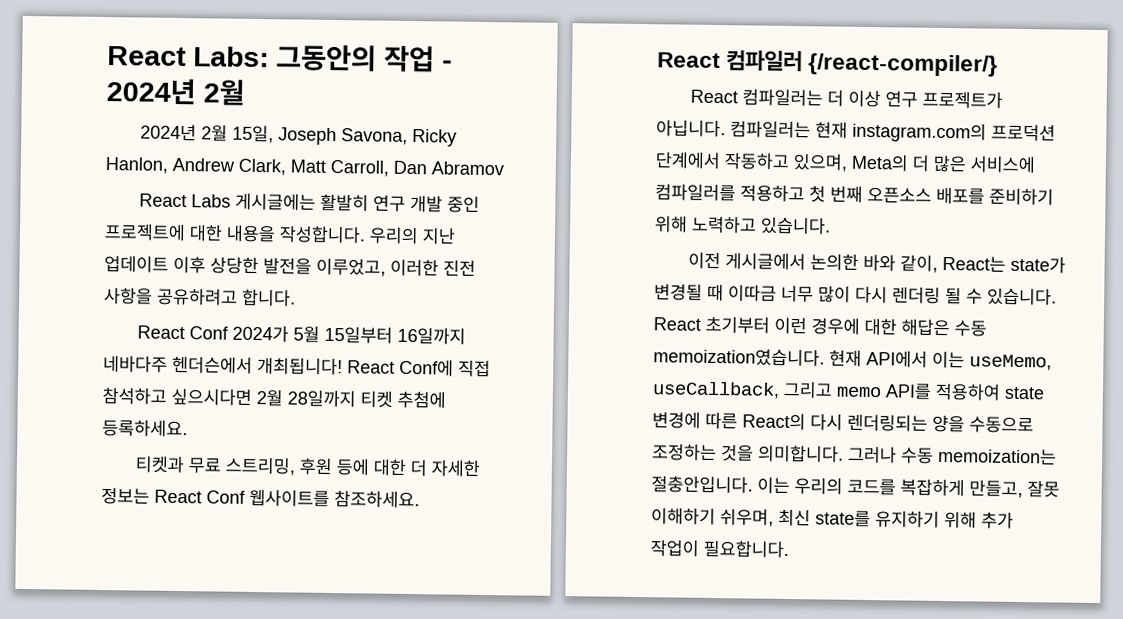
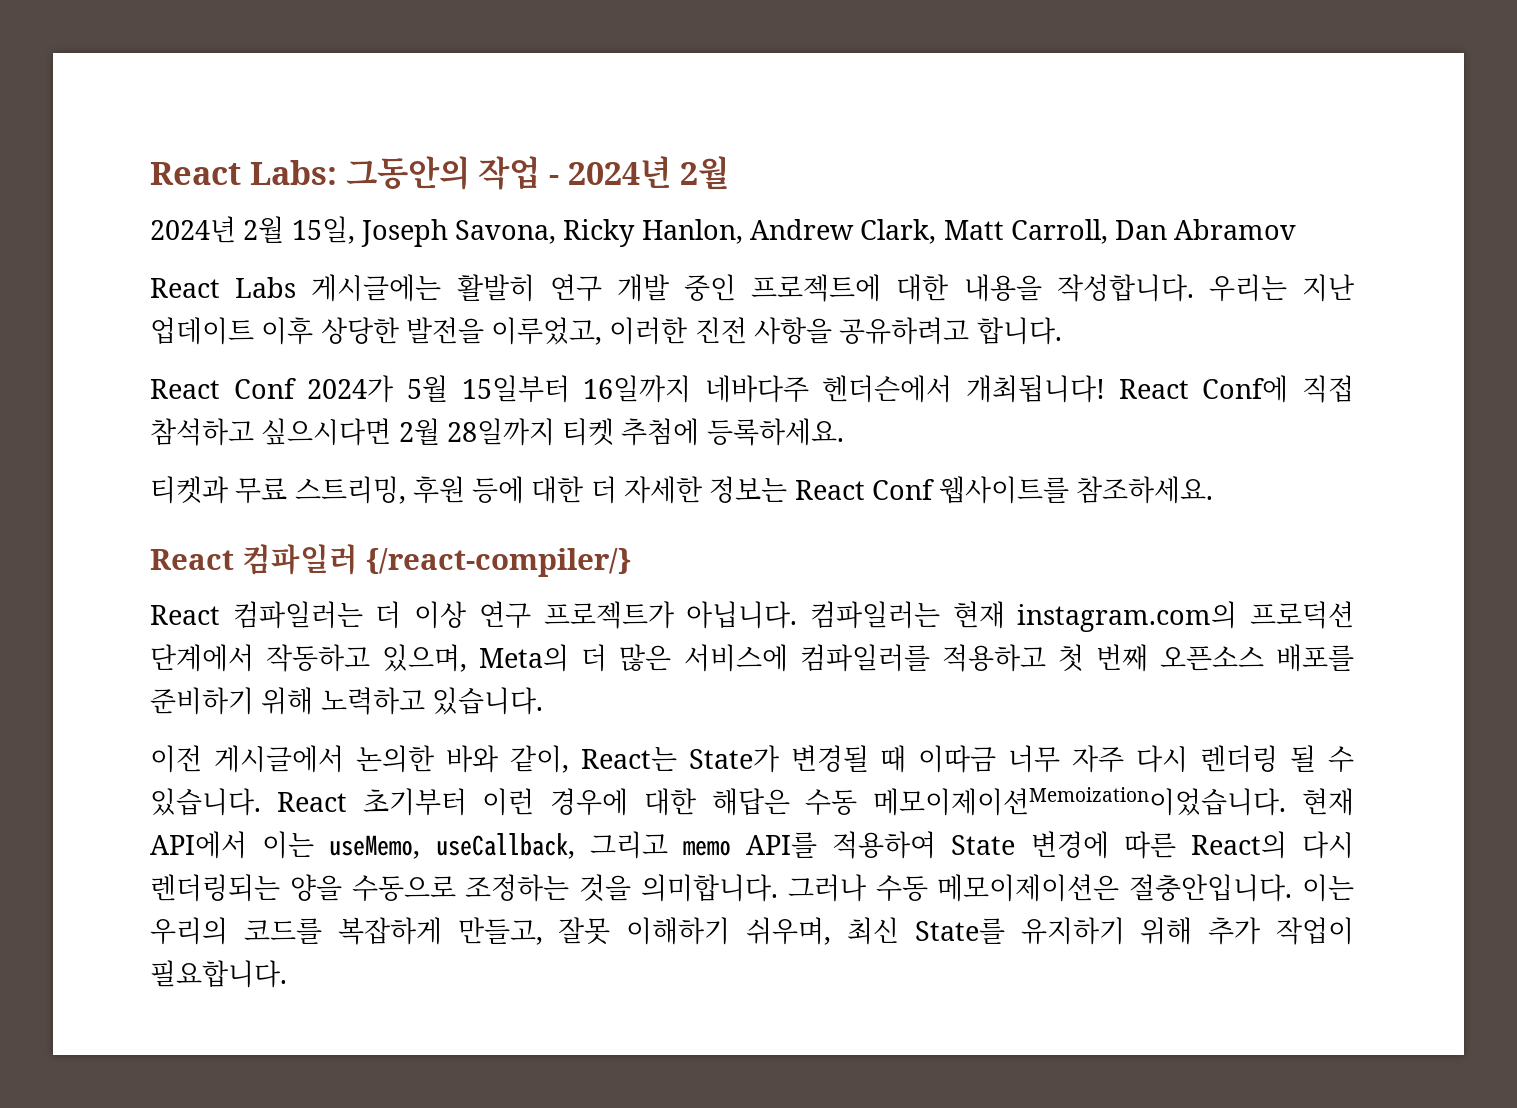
- 우리의 지난 업데이트 이후 상당한 발전을 이루었고, 이러한 진전 사항을 공유하려고 합니다.
+ 우리는 지난 업데이트 이후 상당한 발전을 이루었고, 이러한 진전 사항을 공유하려고 합니다.
- 이전 게시글에서 논의한 바와 같이, React는 state가 변경될 때 이따금 너무 많이 다시 렌더링 될 수 있습니다.
+ 이전 게시글에서 논의한 바와 같이, React는 State가 변경될 때 이따금 너무 자주 다시 렌더링 될 수 있습니다.
- React 초기부터 이런 경우에 대한 해답은 수동 memoization였습니다.
+ React 초기부터 이런 경우에 대한 해답은 수동 메모이제이션Memoization이었습니다.
- 현재 API에서 이는 useMemo, useCallback, 그리고 memo API를 적용하여 state 변경에 따른 React의 다시 렌더링되는 양을 수동으로 조정하는 것을 의미합니다.
+ 현재 API에서 이는 useMemo, useCallback, 그리고 memo API를 적용하여 State 변경에 따른 React의 다시 렌더링되는 양을 수동으로 조정하는 것을 의미합니다.
- 그러나 수동 memoization는 절충안입니다.
+ 그러나 수동 메모이제이션은 절충안입니다.
- 이는 우리의 코드를 복잡하게 만들고, 잘못 이해하기 쉬우며, 최신 state를 유지하기 위해 추가 작업이 필요합니다.
+ 이는 우리의 코드를 복잡하게 만들고, 잘못 이해하기 쉬우며, 최신 State를 유지하기 위해 추가 작업이 필요합니다.

